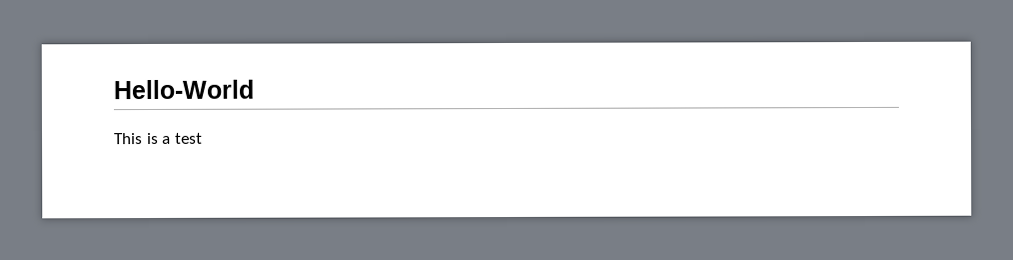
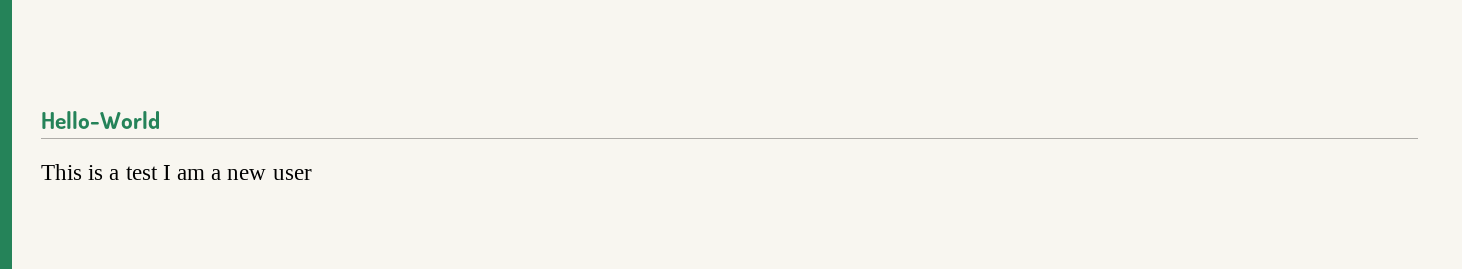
- This is a test
+ This is a test I am a new user

